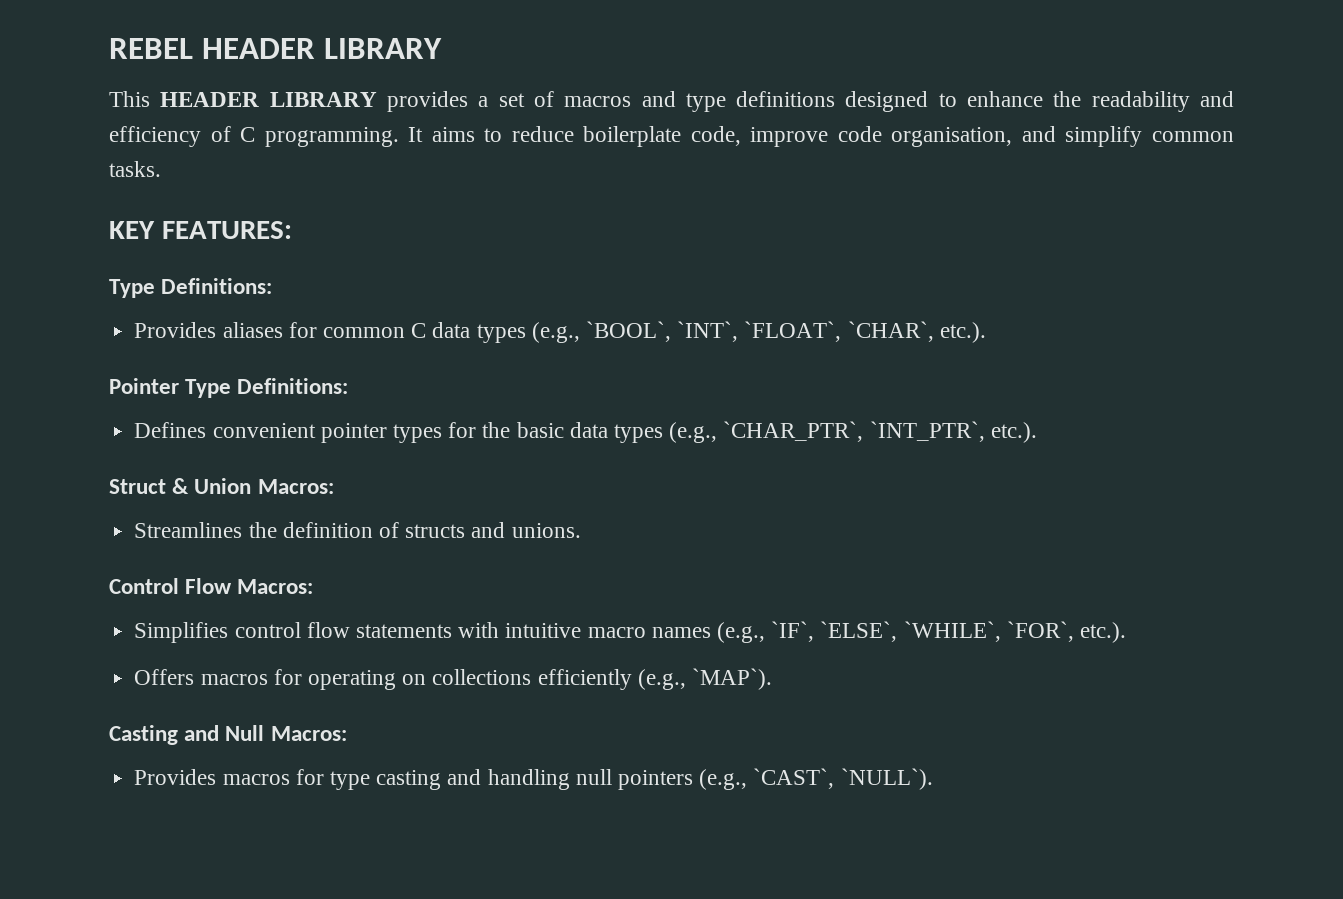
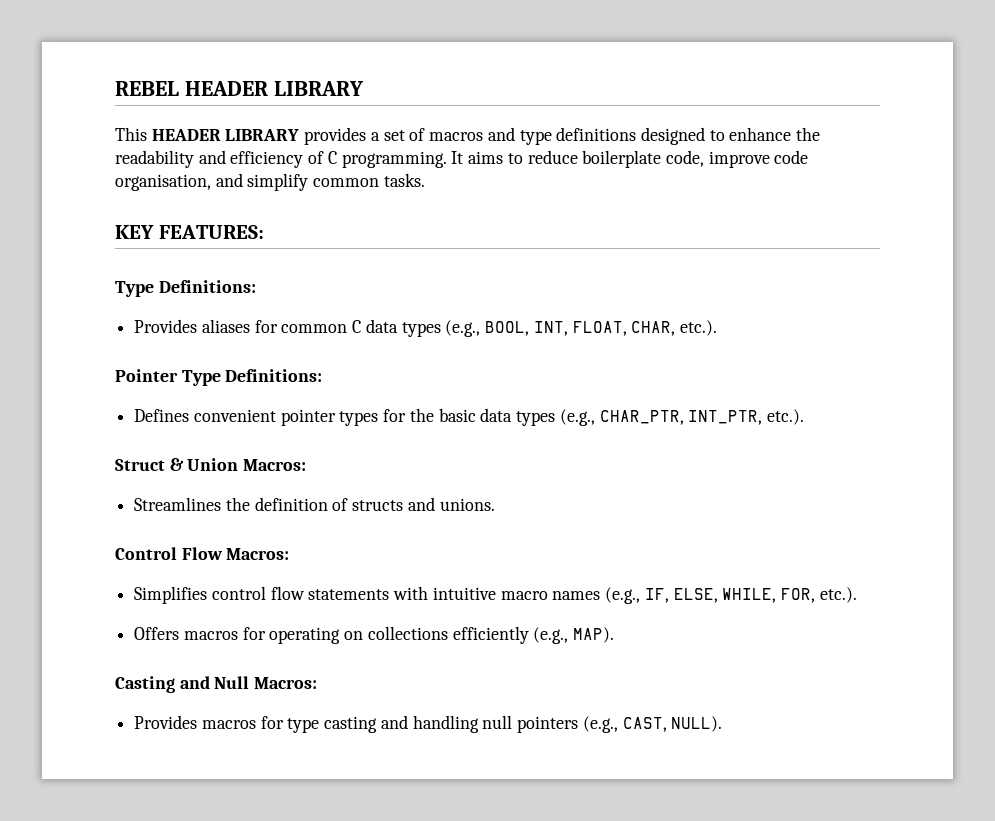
- Provides aliases for common C data types (e.g., `BOOL`, `INT`, `FLOAT`, `CHAR`, etc.).
+ Provides aliases for common C data types (e.g., BOOL, INT, FLOAT, CHAR, etc.).
- Defines convenient pointer types for the basic data types (e.g., `CHAR_PTR`, `INT_PTR`, etc.).
+ Defines convenient pointer types for the basic data types (e.g., CHAR_PTR, INT_PTR, etc.).
- Simplifies control flow statements with intuitive macro names (e.g., `IF`, `ELSE`, `WHILE`, `FOR`, etc.).
+ Simplifies control flow statements with intuitive macro names (e.g., IF, ELSE, WHILE, FOR, etc.).
- Offers macros for operating on collections efficiently (e.g., `MAP`).
+ Offers macros for operating on collections efficiently (e.g., MAP).
- Provides macros for type casting and handling null pointers (e.g., `CAST`, `NULL`).
+ Provides macros for type casting and handling null pointers (e.g., CAST, NULL).

